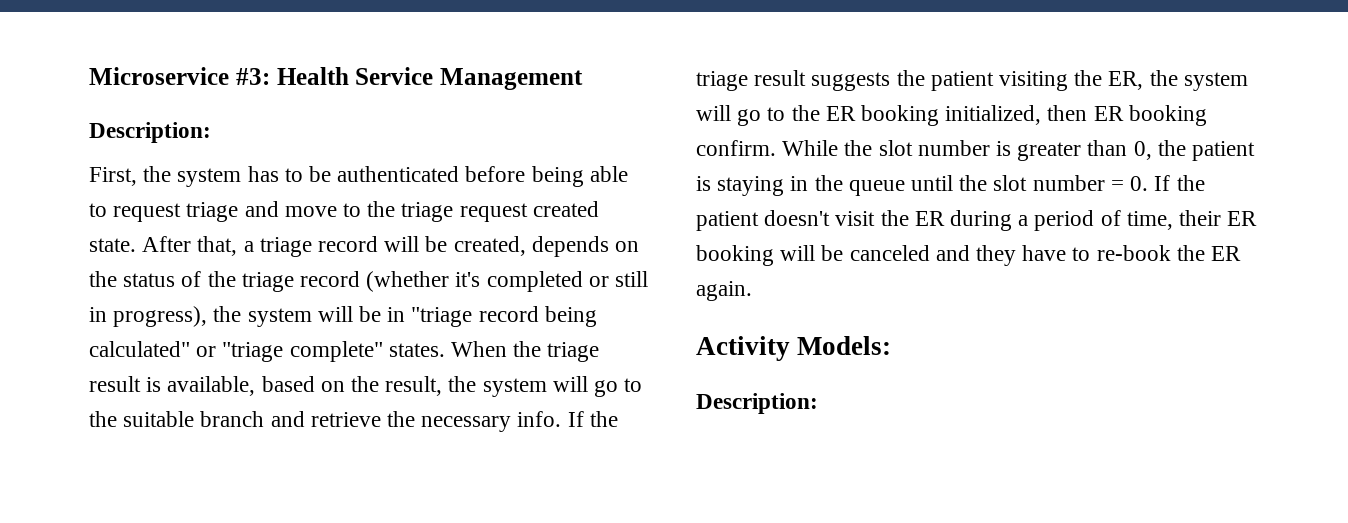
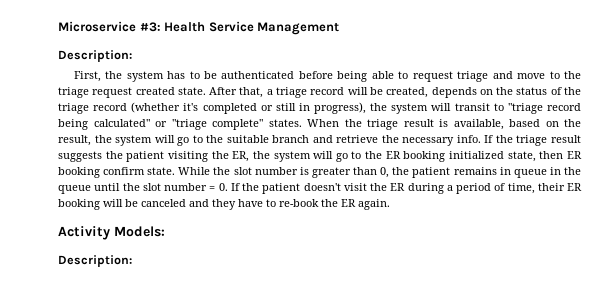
- After that, a triage record will be created, depends on the status of the triage record (whether it's completed or still in progress), the system will be in "triage record being calculated" or "triage complete" states.
+ After that, a triage record will be created, depends on the status of the triage record (whether it's completed or still in progress), the system will transit to "triage record being calculated" or "triage complete" states.
- If the triage result suggests the patient visiting the ER, the system will go to the ER booking initialized, then ER booking confirm.
+ If the triage result suggests the patient visiting the ER, the system will go to the ER booking initialized state, then ER booking confirm state.
- While the slot number is greater than 0, the patient is staying in the queue until the slot number = 0. If the patient doesn't visit the ER during a period of time, their ER booking will be canceled and they have to re-book the ER again.
+ While the slot number is greater than 0, the patient remains in queue in the queue until the slot number = 0. If the patient doesn't visit the ER during a period of time, their ER booking will be canceled and they have to re-book the ER again.

